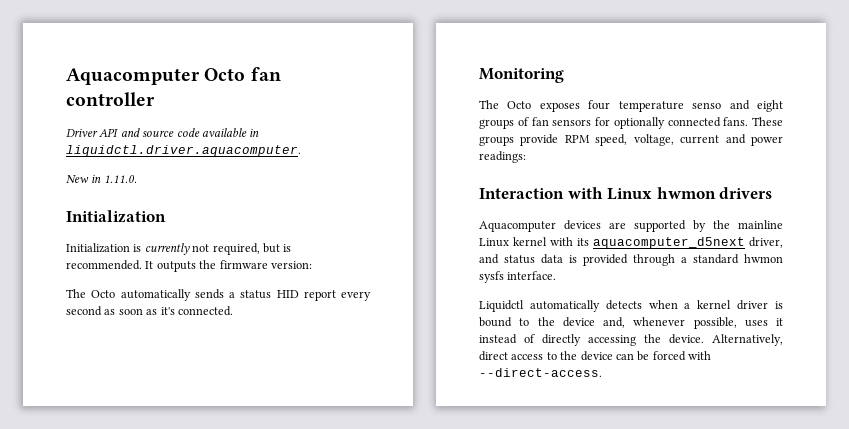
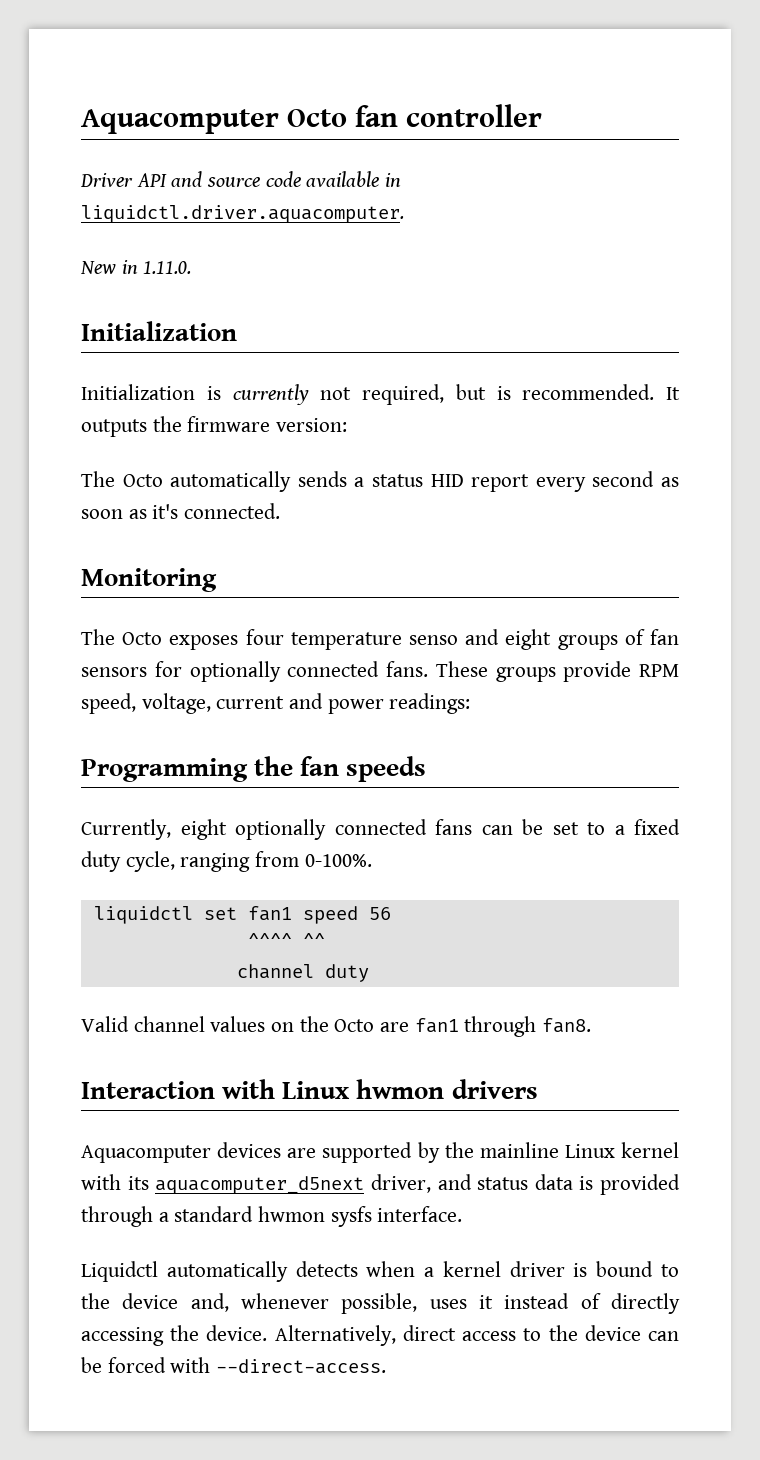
+ Programming the fan speeds
+ Currently, eight optionally connected fans can be set to a fixed duty cycle, ranging from 0-100%.
+ liquidctl set fan1 speed 56
+ ^^^^ ^^
+ channel duty
+ Valid channel values on the Octo are fan1 through fan8.

